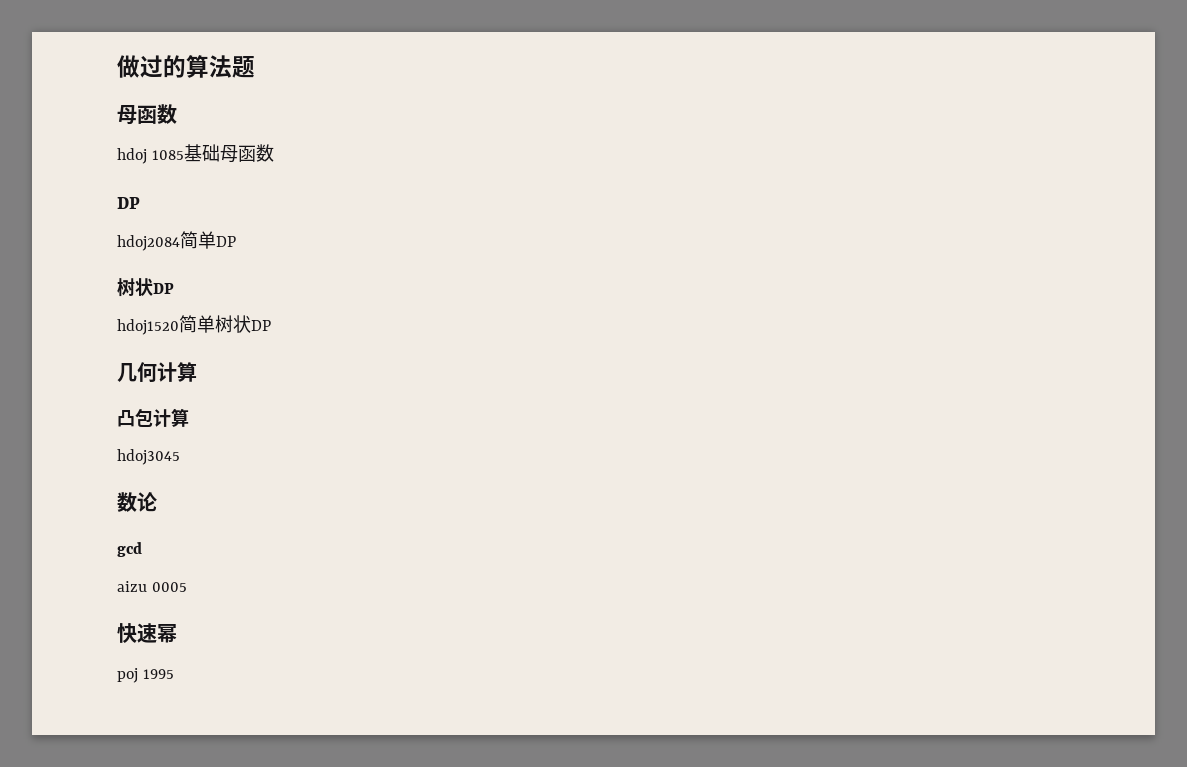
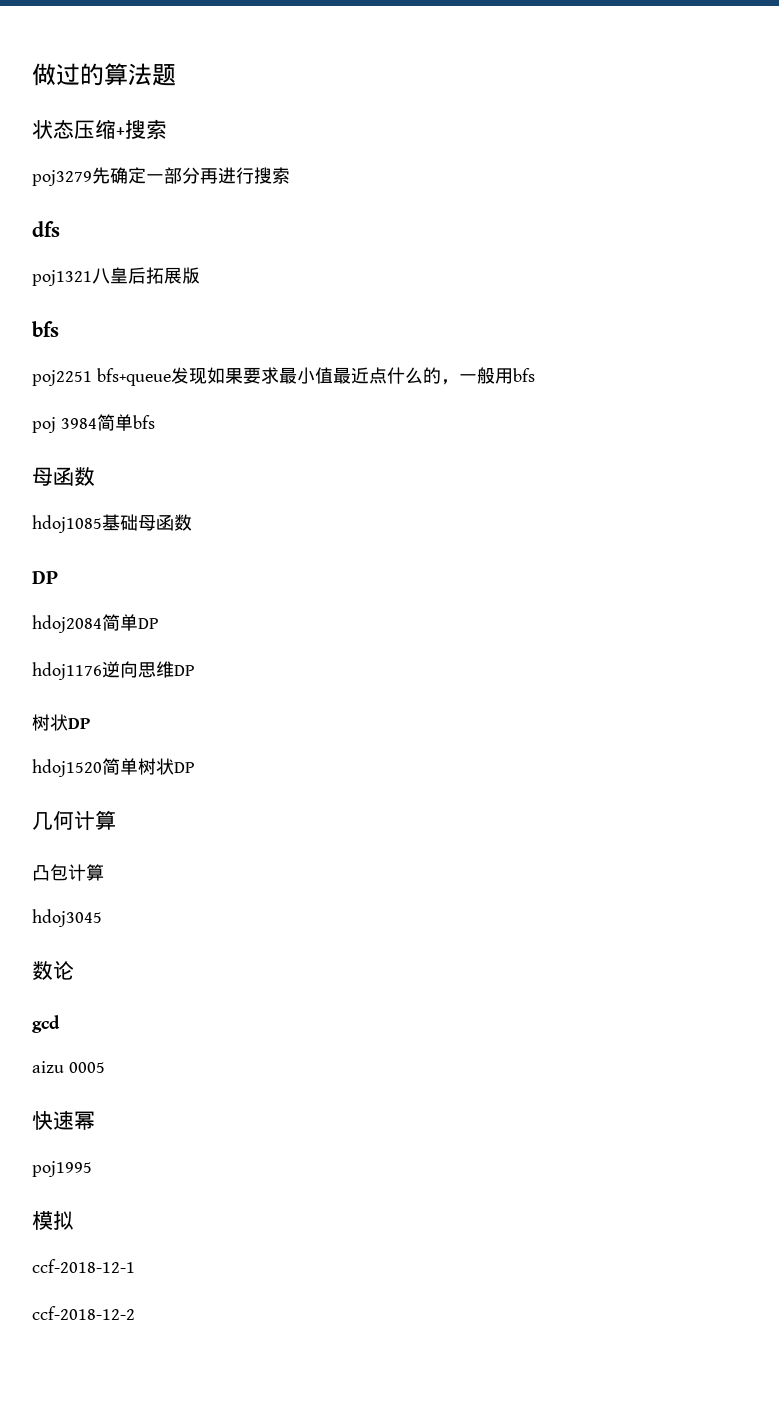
  做过的算法题
+ 状态压缩+搜索
+ poj3279先确定一部分再进行搜索
+ dfs
+ poj1321八皇后拓展版
+ bfs
+ poj2251 bfs+queue发现如果要求最小值最近点什么的，一般用bfs
+ poj 3984简单bfs
  母函数
- hdoj 1085基础母函数
+ hdoj1085基础母函数
+ hdoj1176逆向思维DP
- poj 1995
+ poj1995
+ 模拟
+ ccf-2018-12-1
+ ccf-2018-12-2

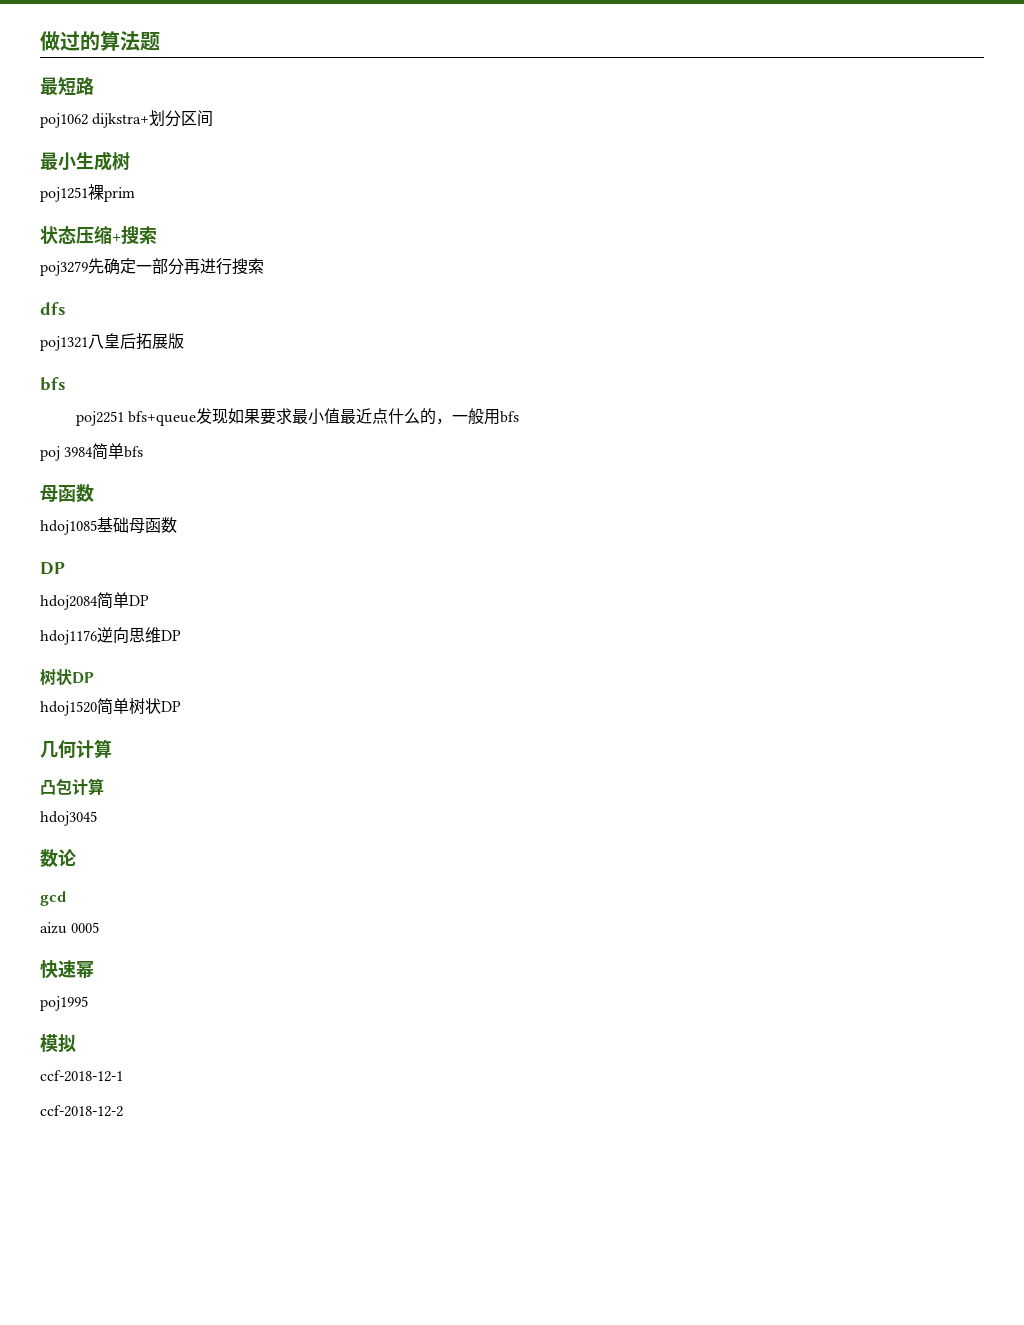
+ 最短路
+ poj1062 dijkstra+划分区间
+ 最小生成树
+ poj1251裸prim

